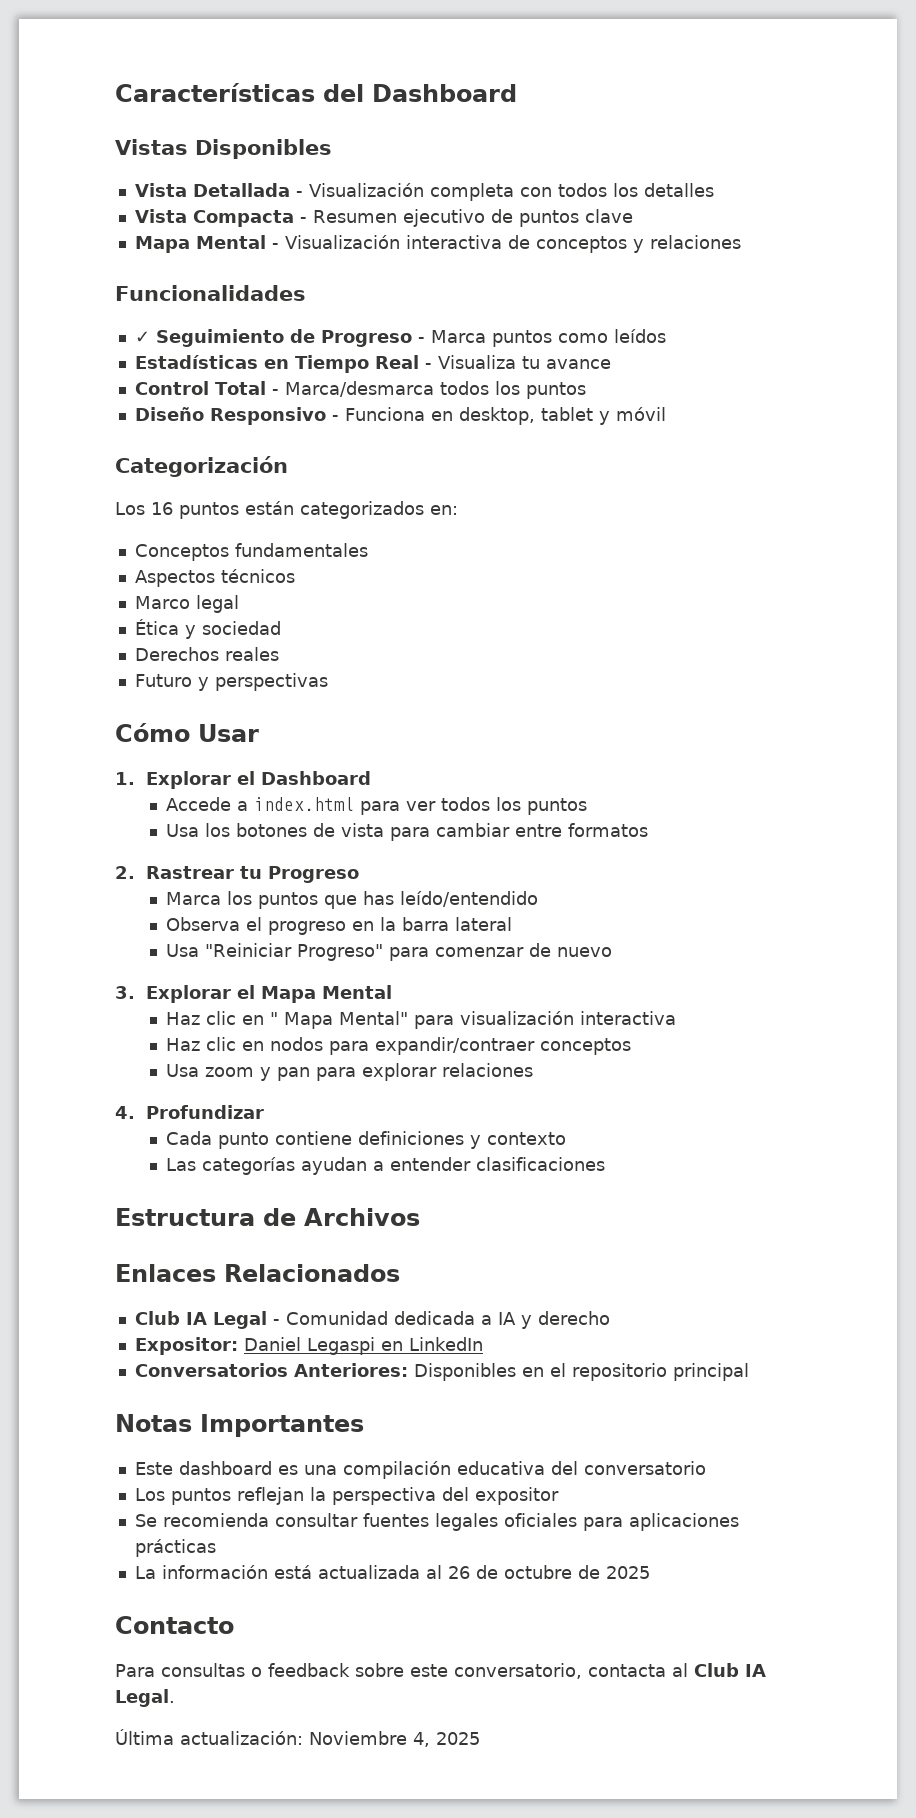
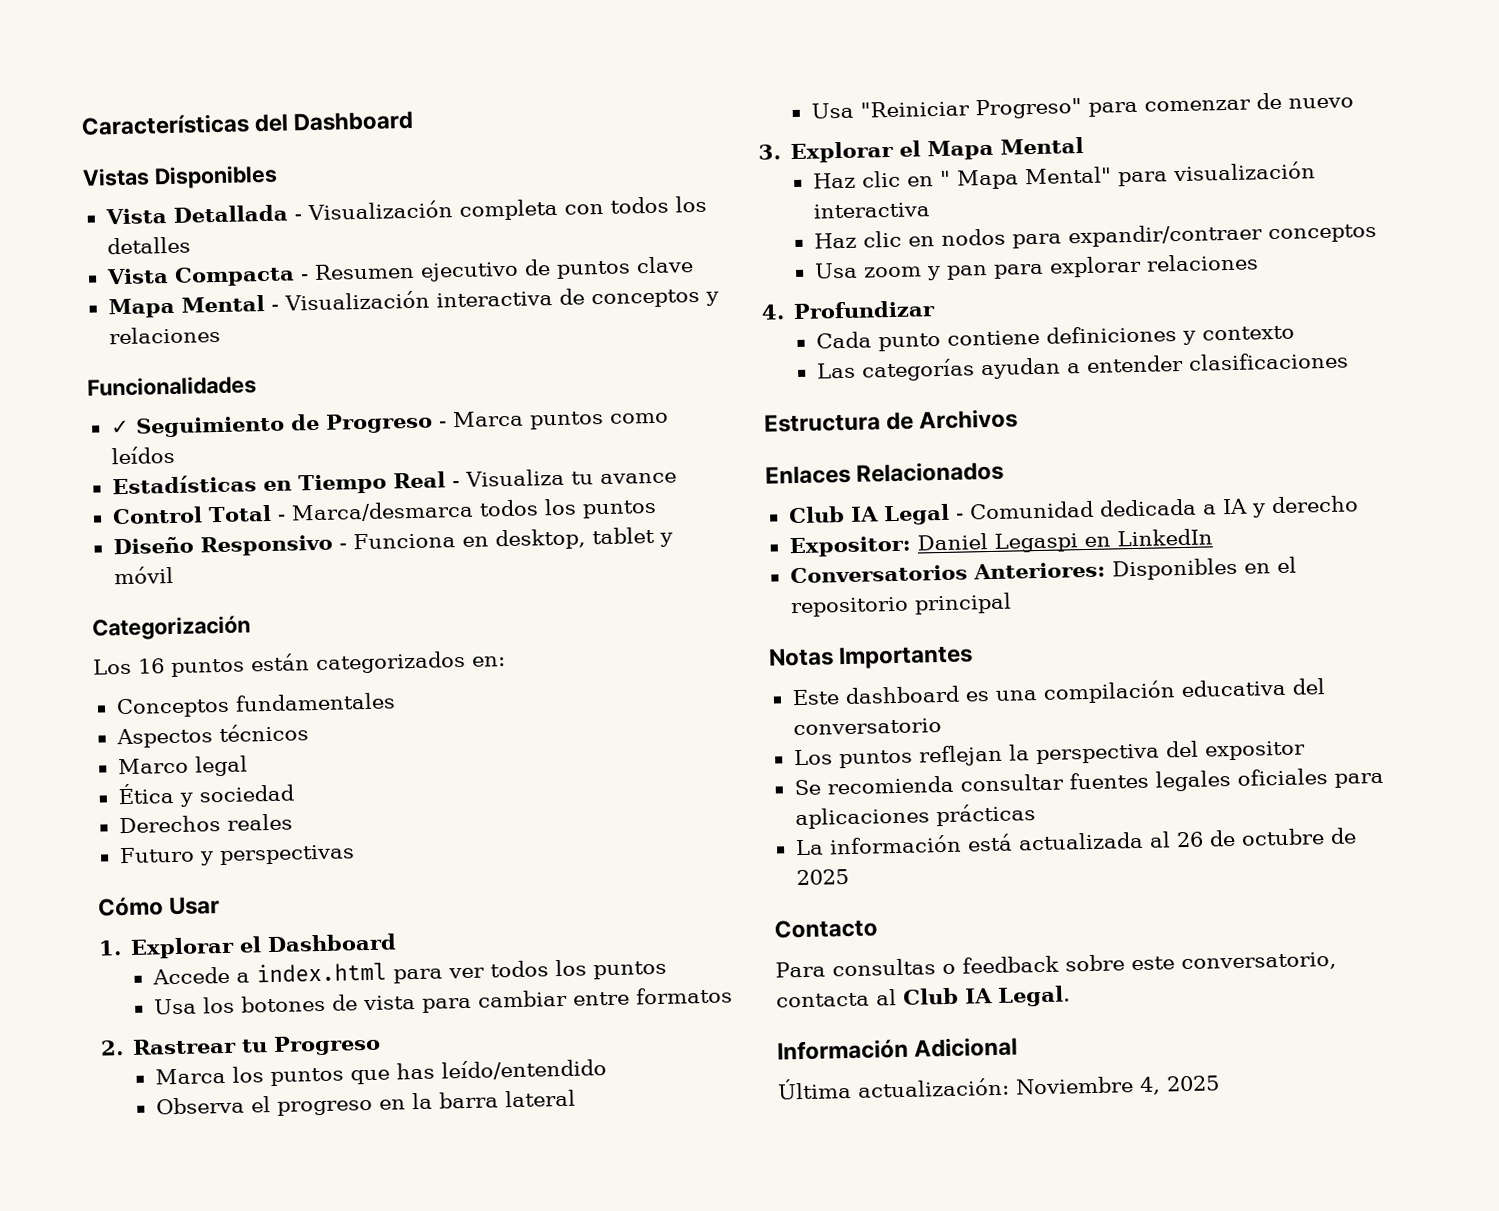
+ Información Adicional

